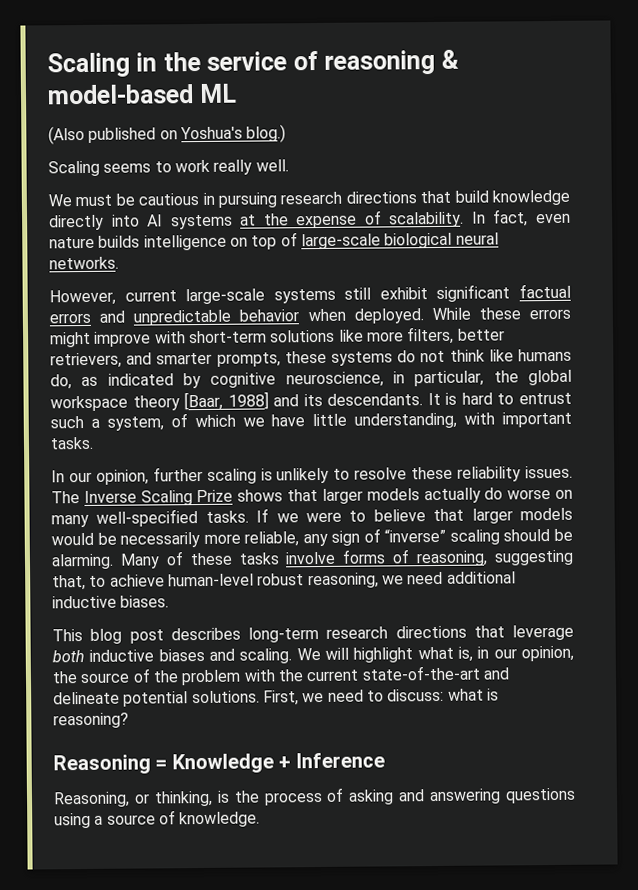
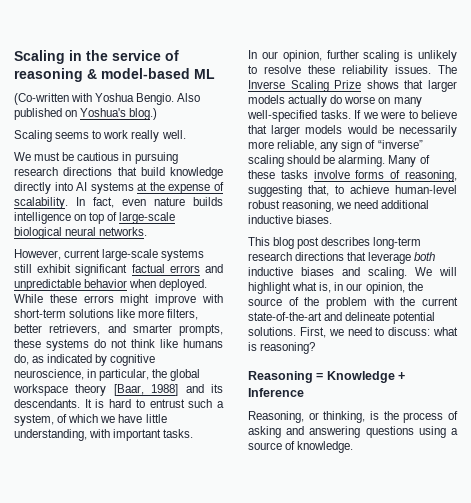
- (Also published on Yoshua's blog.)
+ (Co-written with Yoshua Bengio. Also published on Yoshua's blog.)

